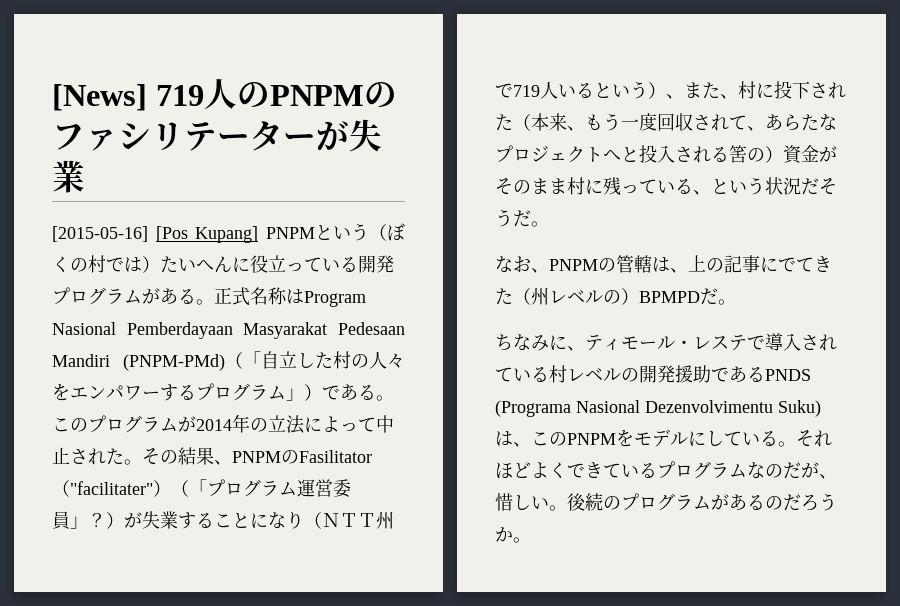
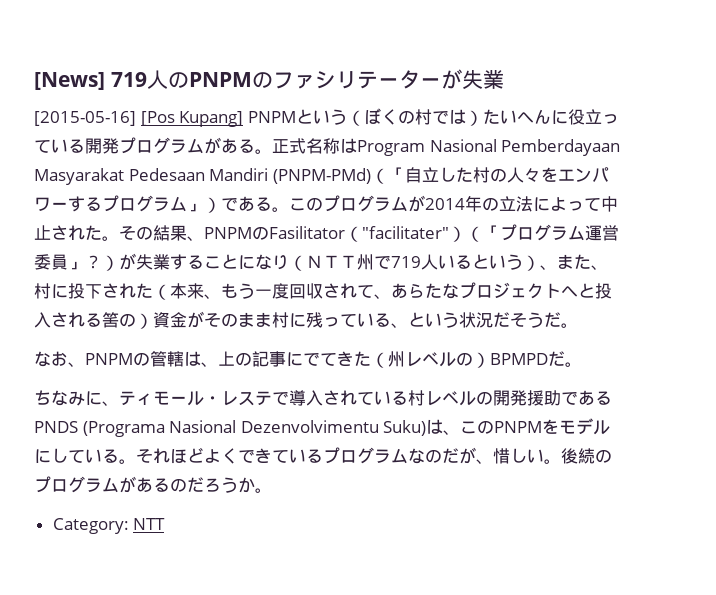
+ Category: NTT

